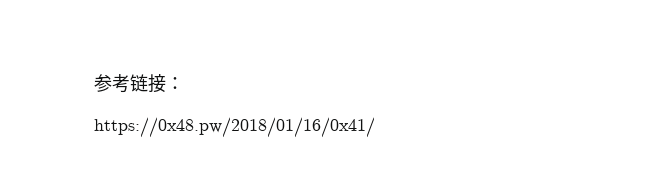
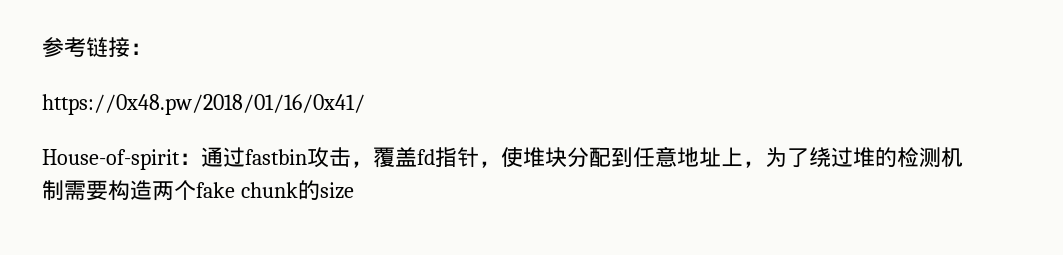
+ House-of-spirit：通过fastbin攻击，覆盖fd指针，使堆块分配到任意地址上，为了绕过堆的检测机制需要构造两个fake chunk的size

